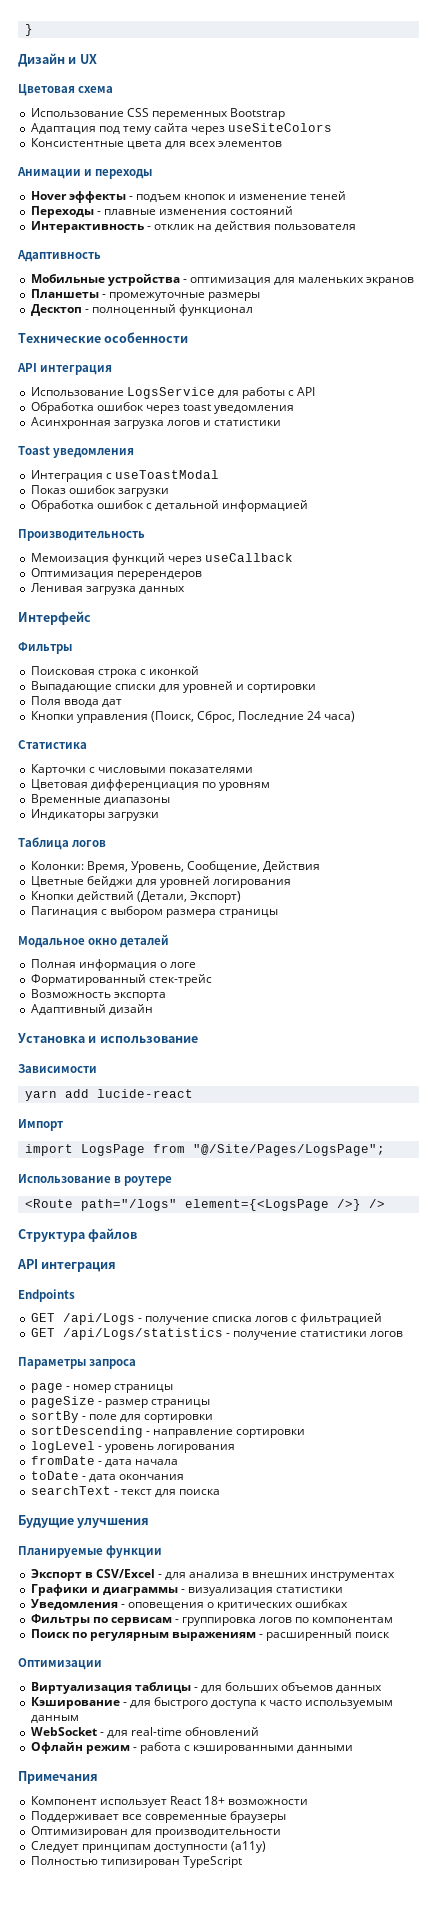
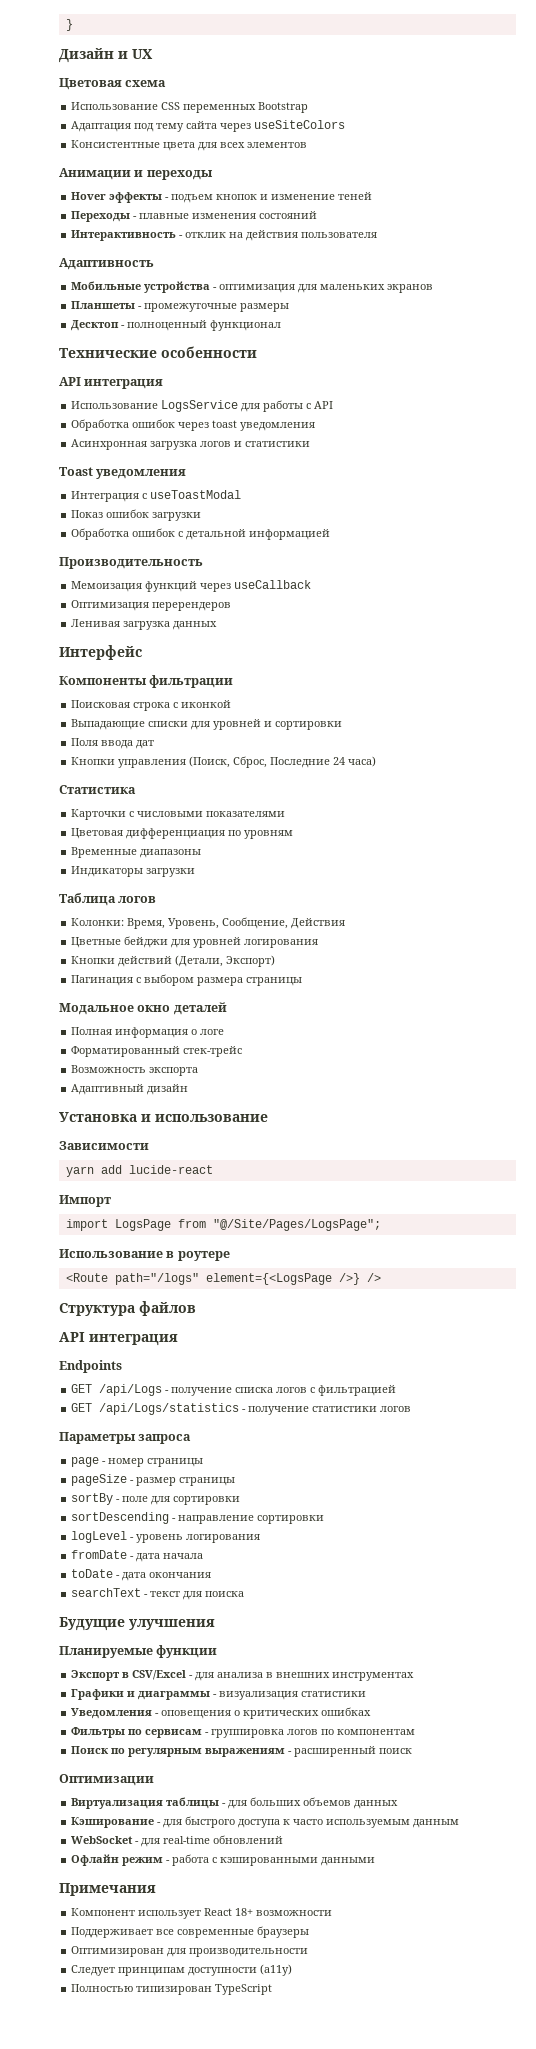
  Интерфейс
- Фильтры
+ Компоненты фильтрации

